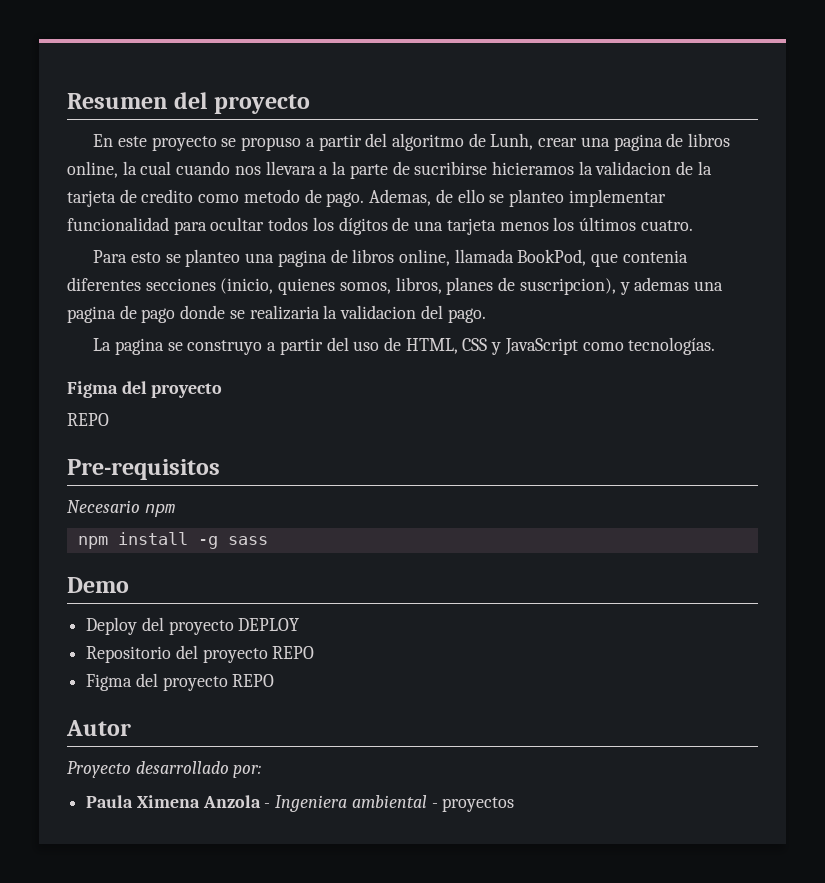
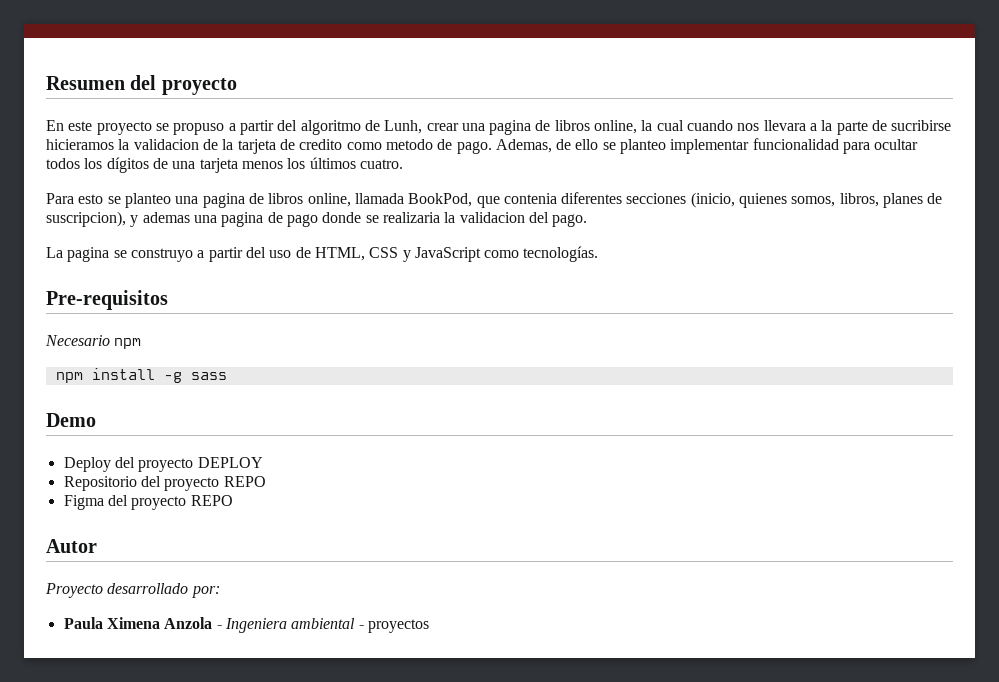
  La pagina se construyo a partir del uso de HTML, CSS y JavaScript como tecnologías.
- Figma del proyecto
- REPO

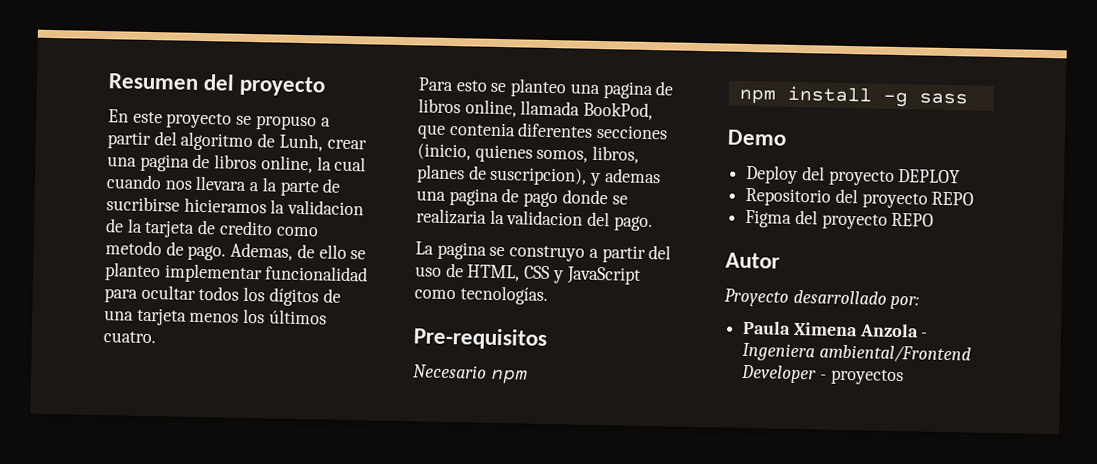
- Paula Ximena Anzola - Ingeniera ambiental - proyectos
+ Paula Ximena Anzola - Ingeniera ambiental/Frontend Developer - proyectos

